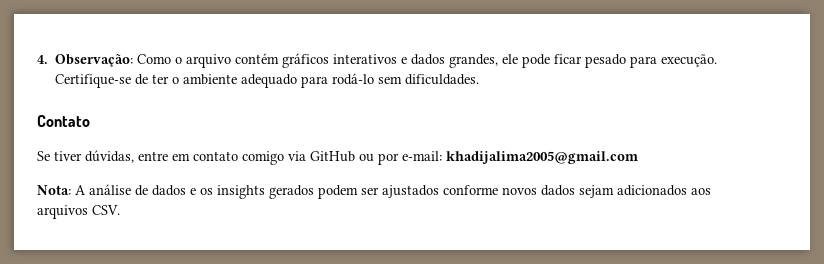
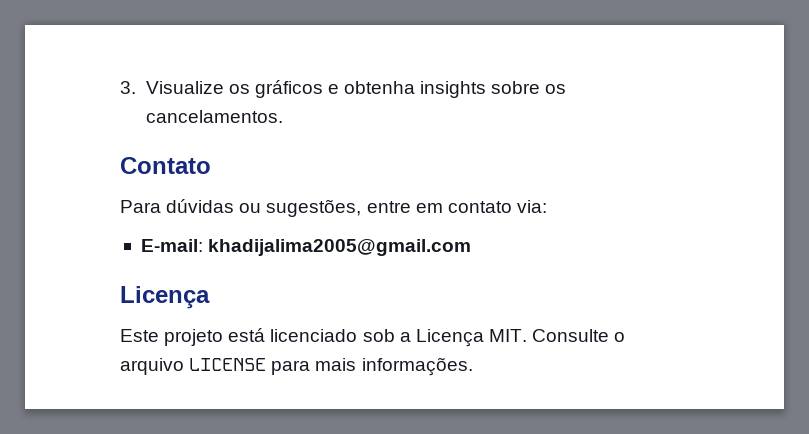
- 4. Observação: Como o arquivo contém gráficos interativos e dados grandes, ele pode ficar pesado para execução. Certifique-se de ter o ambiente adequado para rodá-lo sem dificuldades.
+ 3. Visualize os gráficos e obtenha insights sobre os cancelamentos.
  Contato
- Se tiver dúvidas, entre em contato comigo via GitHub ou por e-mail: khadijalima2005@gmail.com
- Nota: A análise de dados e os insights gerados podem ser ajustados conforme novos dados sejam adicionados aos arquivos CSV.
+ Para dúvidas ou sugestões, entre em contato via:
+ E-mail: khadijalima2005@gmail.com
+ Licença
+ Este projeto está licenciado sob a Licença MIT. Consulte o arquivo LICENSE para mais informações.

